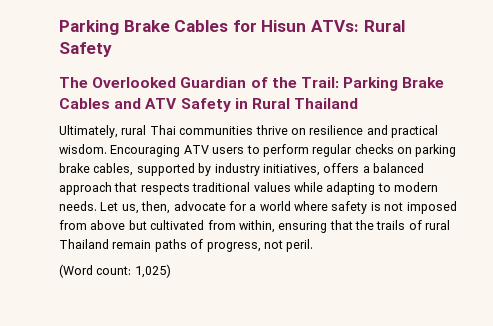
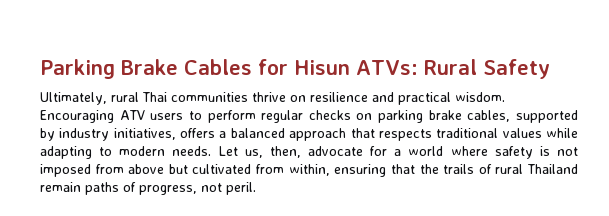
- The Overlooked Guardian of the Trail: Parking Brake Cables and ATV Safety in Rural Thailand
- (Word count: 1,025)

